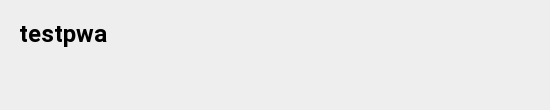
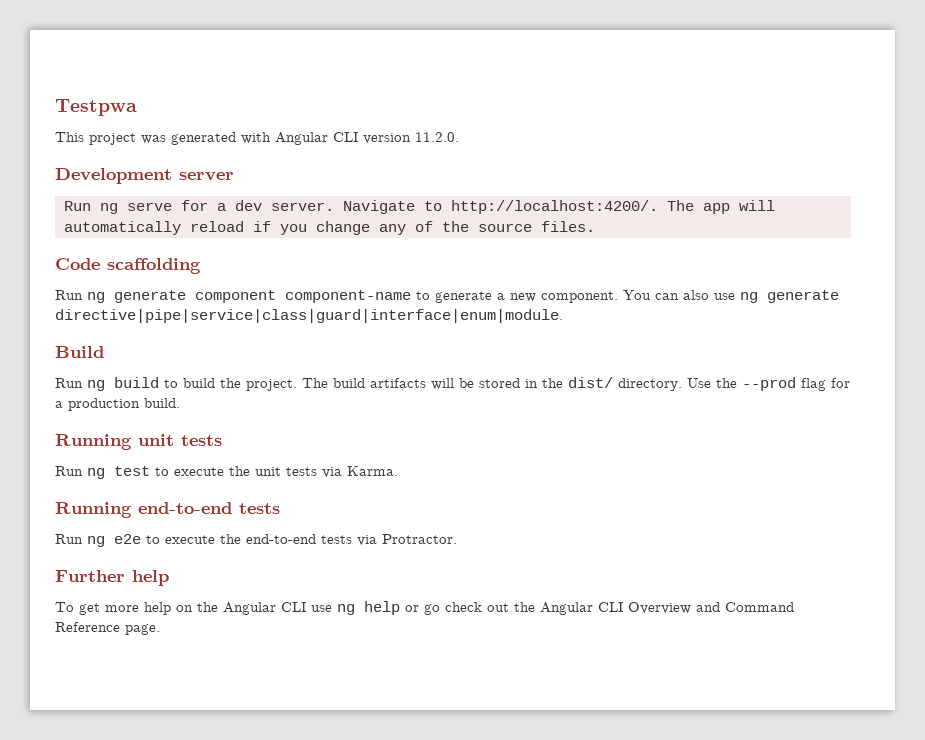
- testpwa
+ Testpwa
+ This project was generated with Angular CLI version 11.2.0.
+ Development server
+ Run ng serve for a dev server. Navigate to http://localhost:4200/. The app will automatically reload if you change any of the source files.
+ Code scaffolding
+ Run ng generate component component-name to generate a new component. You can also use ng generate directive|pipe|service|class|guard|interface|enum|module.
+ Build
+ Run ng build to build the project. The build artifacts will be stored in the dist/ directory. Use the --prod flag for a production build.
+ Running unit tests
+ Run ng test to execute the unit tests via Karma.
+ Running end-to-end tests
+ Run ng e2e to execute the end-to-end tests via Protractor.
+ Further help
+ To get more help on the Angular CLI use ng help or go check out the Angular CLI Overview and Command Reference page.

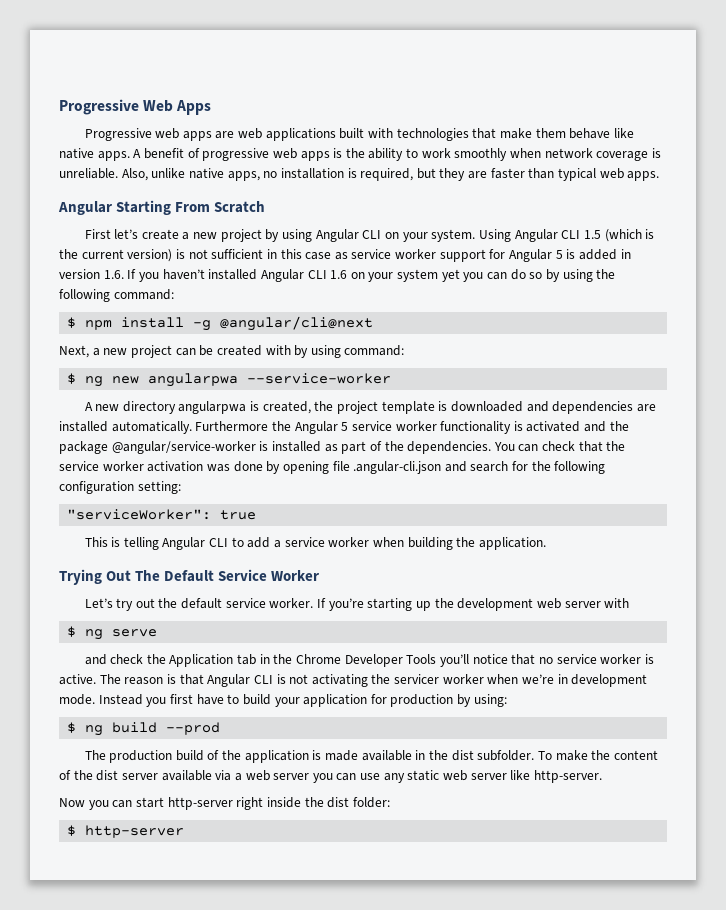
- Testpwa
- This project was generated with Angular CLI version 11.2.0.
- Development server
- Run ng serve for a dev server. Navigate to http://localhost:4200/. The app will automatically reload if you change any of the source files.
- Code scaffolding
- Run ng generate component component-name to generate a new component. You can also use ng generate directive|pipe|service|class|guard|interface|enum|module.
- Build
- Run ng build to build the project. The build artifacts will be stored in the dist/ directory. Use the --prod flag for a production build.
- Running unit tests
- Run ng test to execute the unit tests via Karma.
- Running end-to-end tests
- Run ng e2e to execute the end-to-end tests via Protractor.
- Further help
- To get more help on the Angular CLI use ng help or go check out the Angular CLI Overview and Command Reference page.
+ Progressive Web Apps
+ Progressive web apps are web applications built with technologies that make them behave like native apps. A benefit of progressive web apps is the ability to work smoothly when network coverage is unreliable. Also, unlike native apps, no installation is required, but they are faster than typical web apps.
+ Angular Starting From Scratch
+ First let’s create a new project by using Angular CLI on your system. Using Angular CLI 1.5 (which is the current version) is not sufficient in this case as service worker support for Angular 5 is added in version 1.6. If you haven’t installed Angular CLI 1.6 on your system yet you can do so by using the following command:
+ $ npm install -g @angular/cli@next
+ Next, a new project can be created with by using command:
+ $ ng new angularpwa --service-worker
+ A new directory angularpwa is created, the project template is downloaded and dependencies are installed automatically. Furthermore the Angular 5 service worker functionality is activated and the package @angular/service-worker is installed as part of the dependencies. You can check that the service worker activation was done by opening file .angular-cli.json and search for the following configuration setting:
+ "serviceWorker": true
+ This is telling Angular CLI to add a service worker when building the application.
+ Trying Out The Default Service Worker
+ Let’s try out the default service worker. If you’re starting up the development web server with
+ $ ng serve
+ and check the Application tab in the Chrome Developer Tools you’ll notice that no service worker is active. The reason is that Angular CLI is not activating the servicer worker when we’re in development mode. Instead you first have to build your application for production by using:
+ $ ng build --prod
+ The production build of the application is made available in the dist subfolder. To make the content of the dist server available via a web server you can use any static web server like http-server.
+ Now you can start http-server right inside the dist folder:
+ $ http-server

